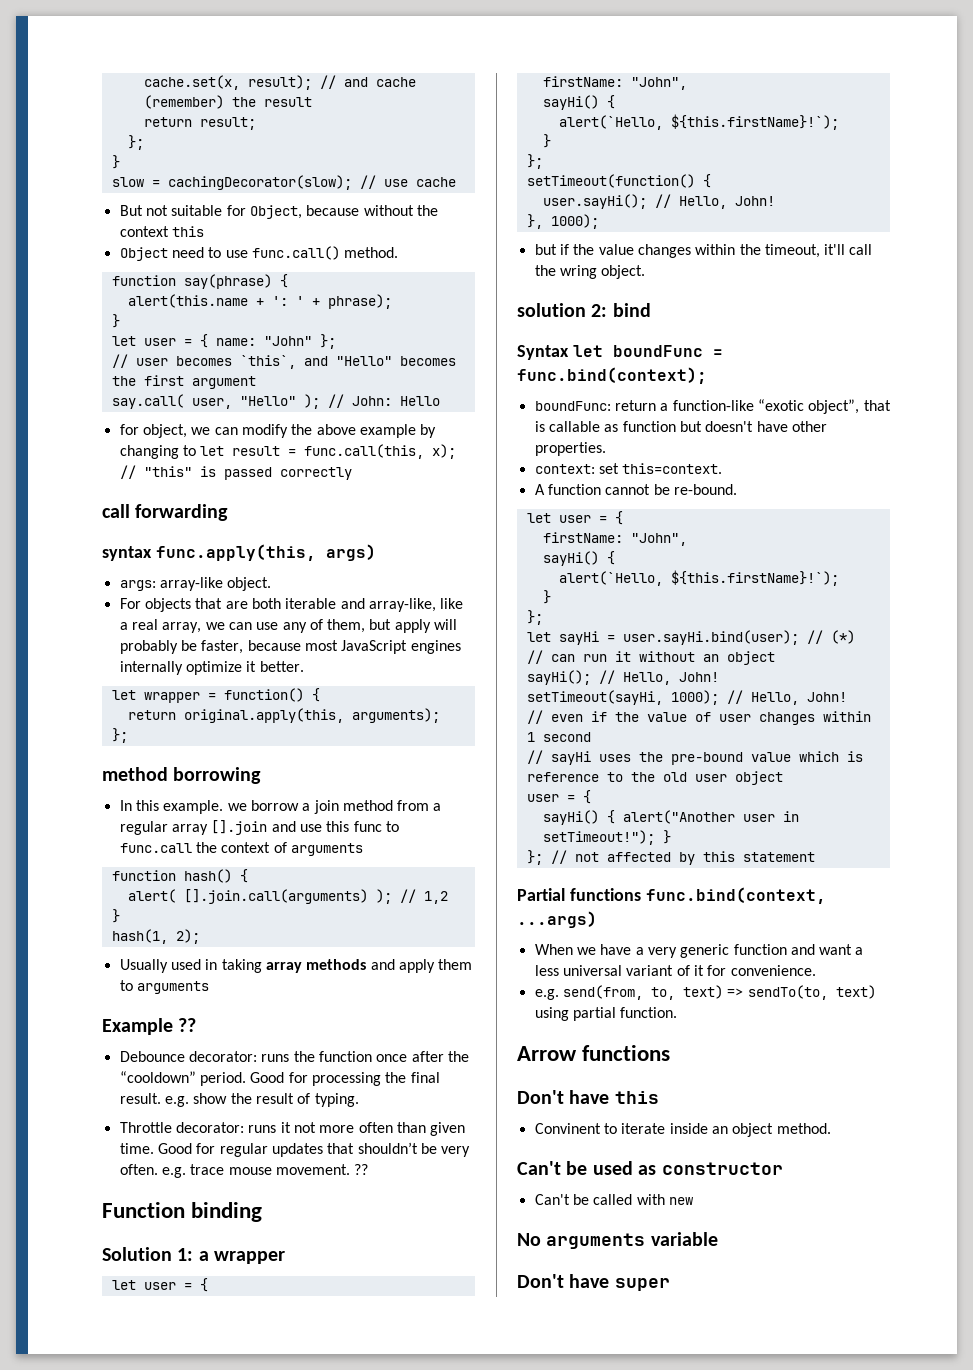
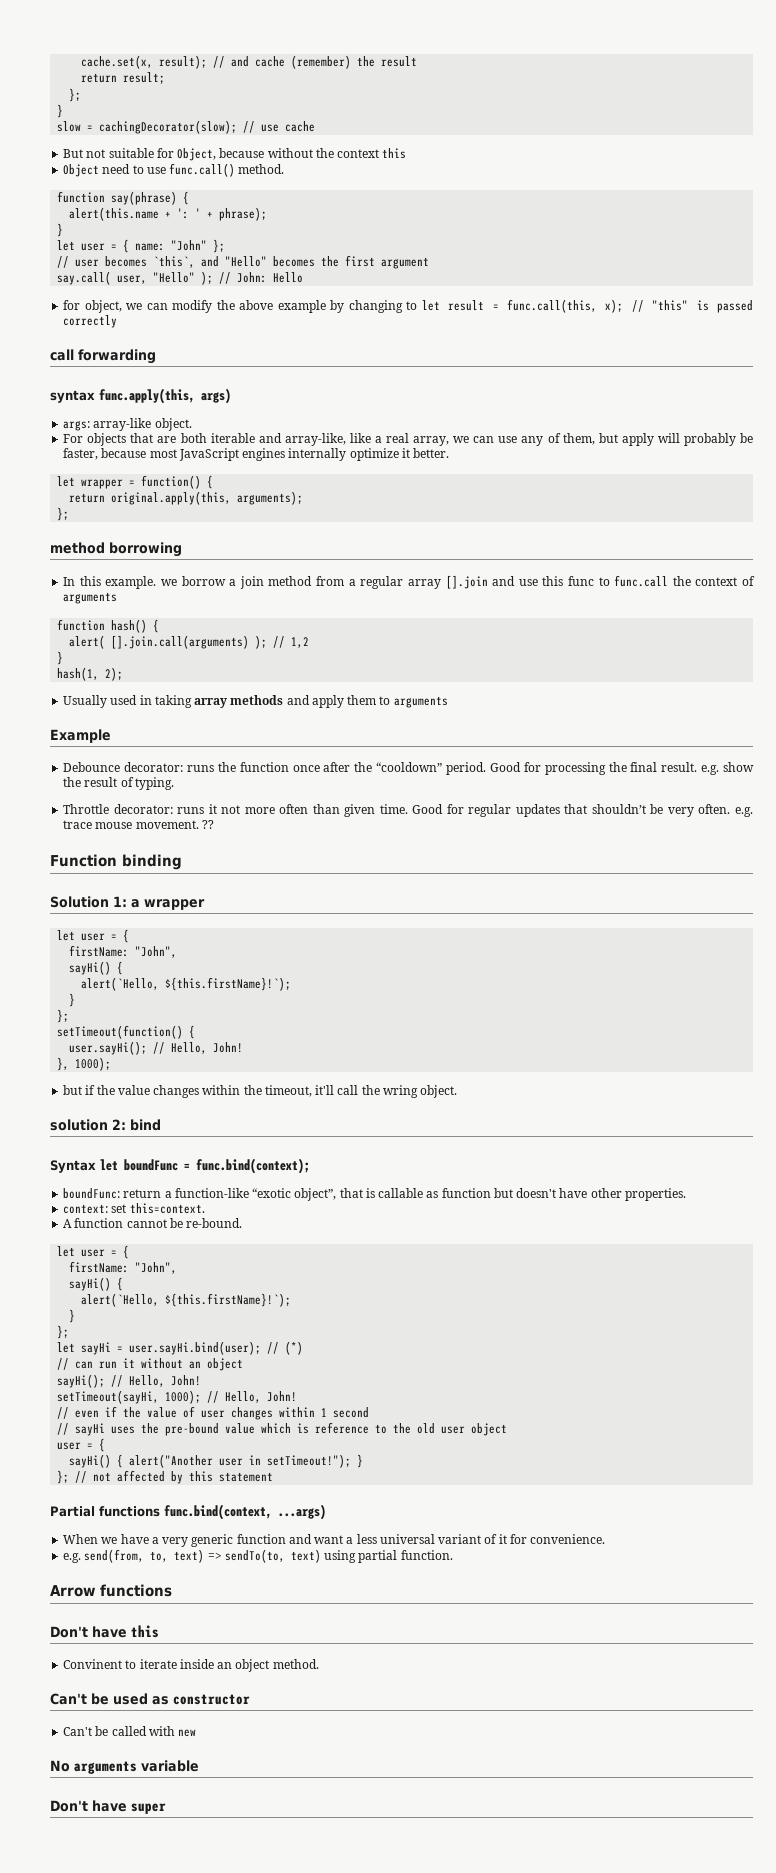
- Example ??
+ Example

